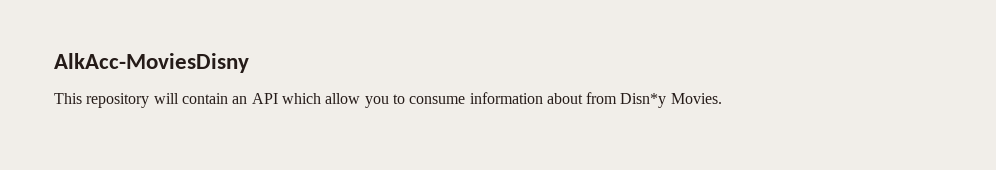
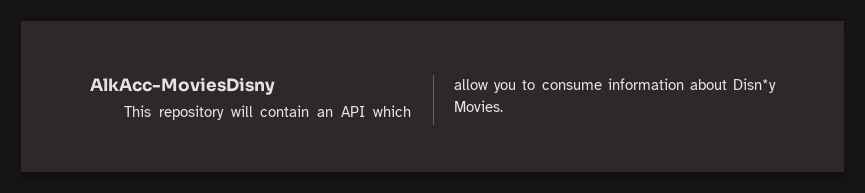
- This repository will contain an API which allow you to consume information about from Disn*y Movies.
+ This repository will contain an API which allow you to consume information about Disn*y Movies.

